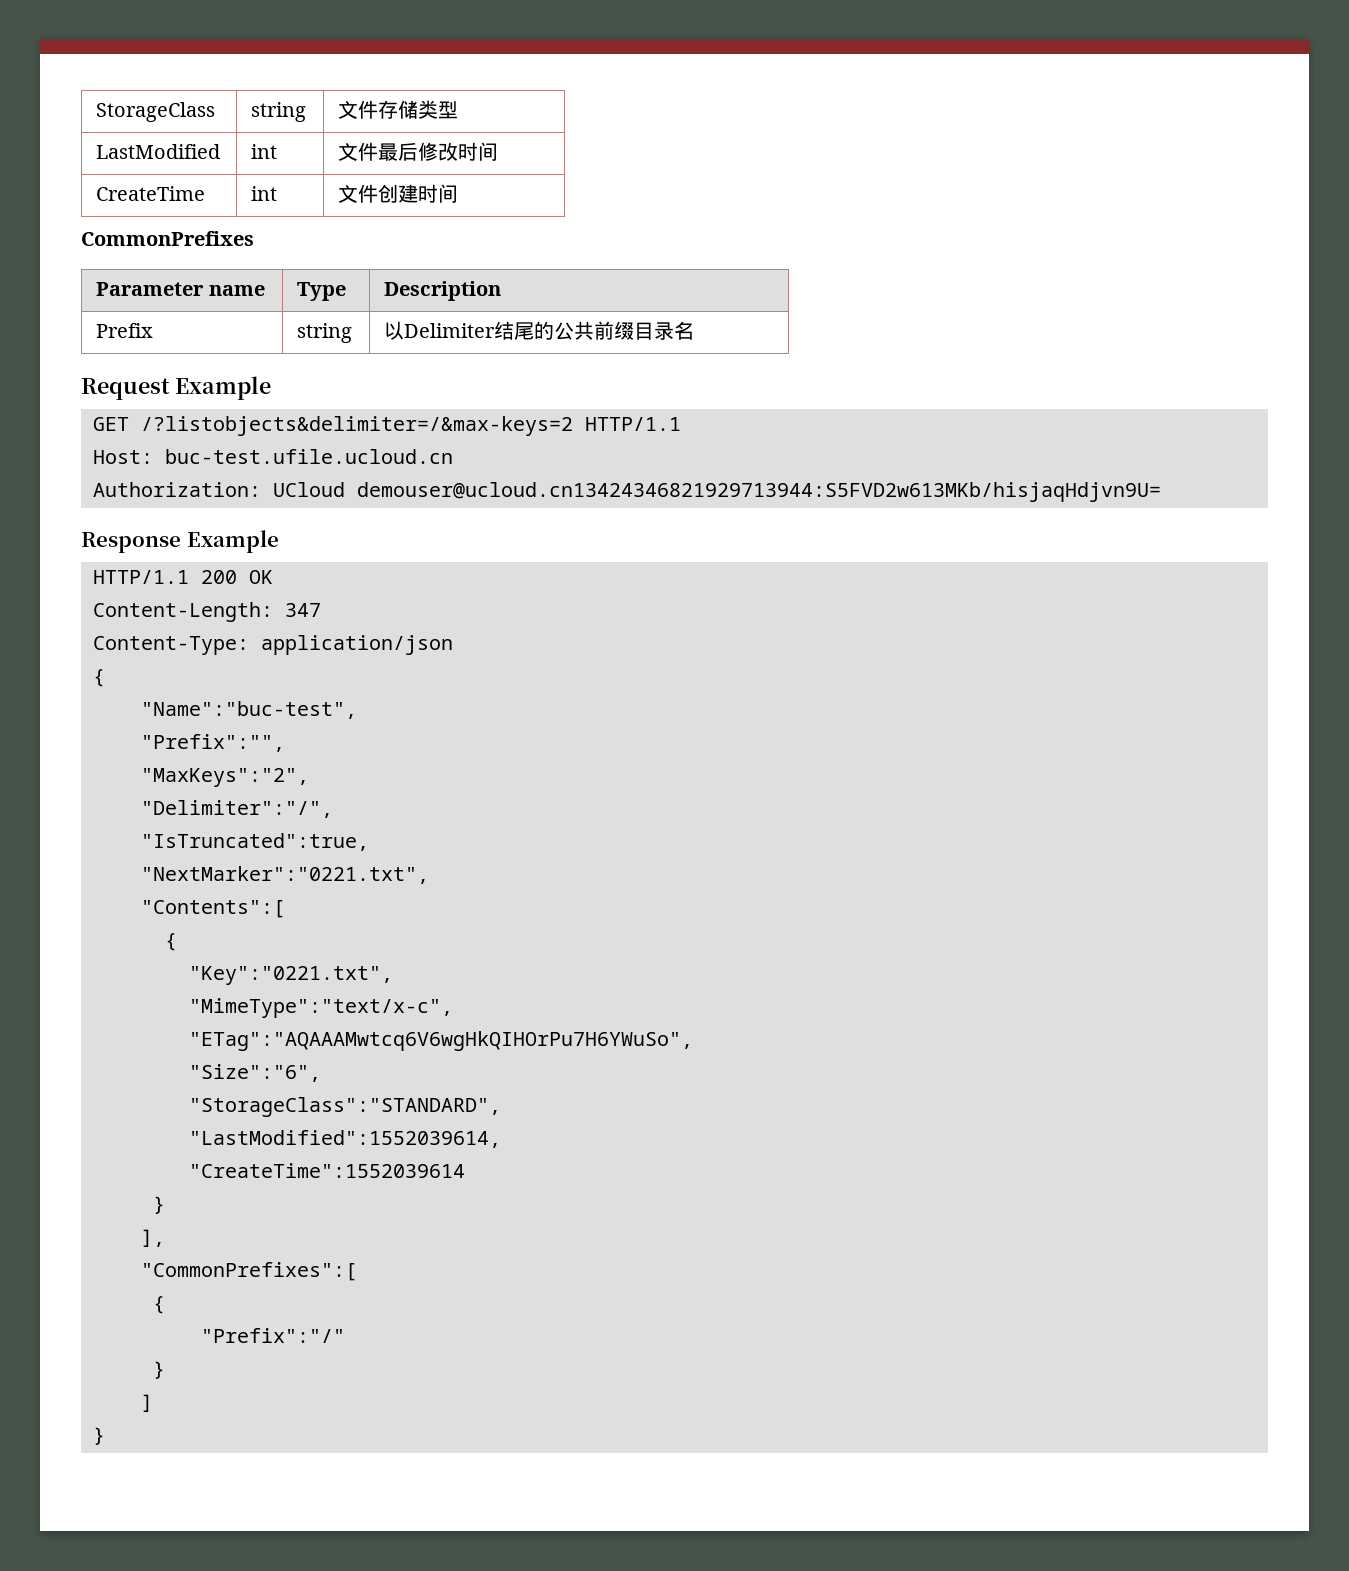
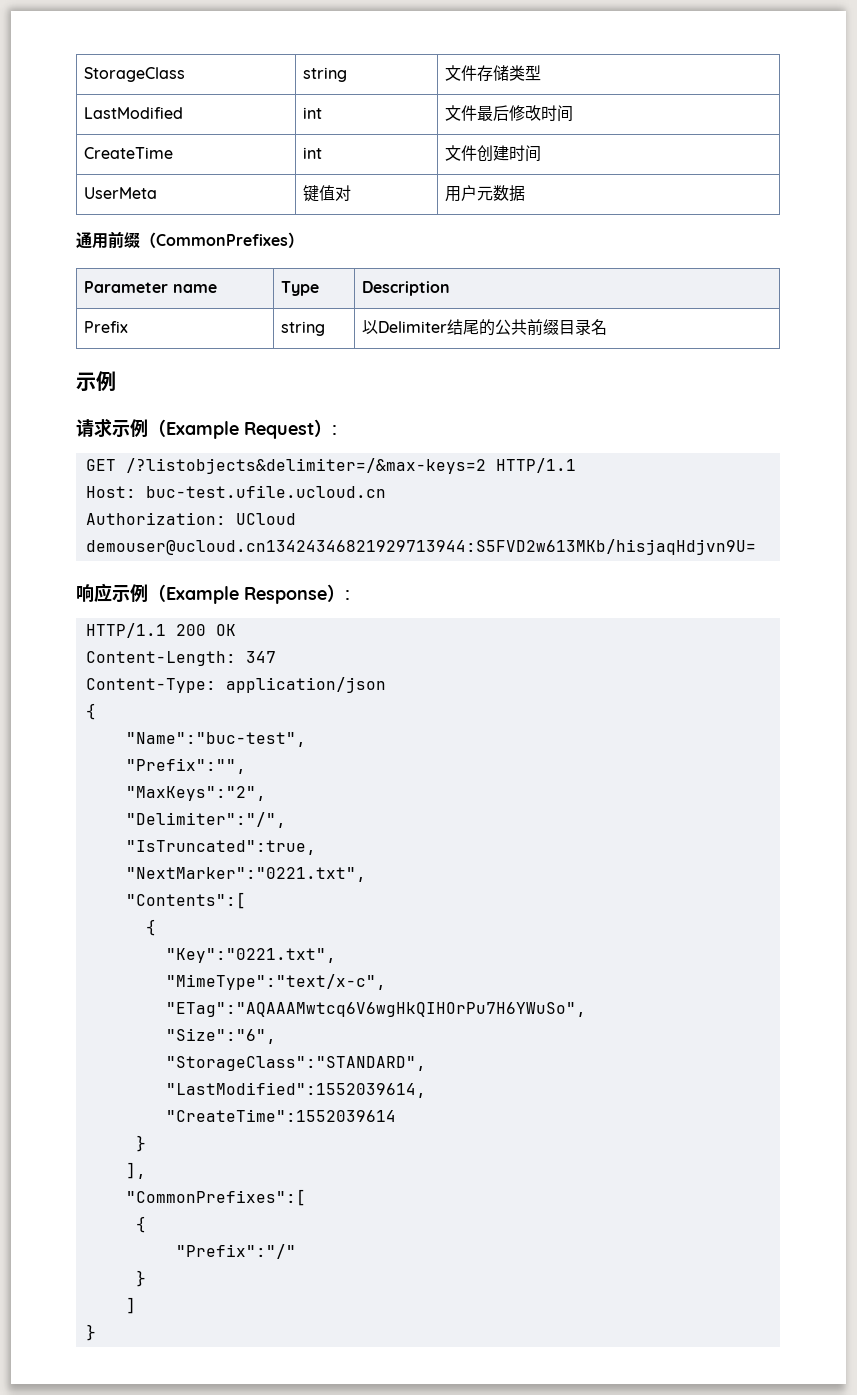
- CommonPrefixes
+ UserMeta | 键值对 | 用户元数据
+ 通用前缀（CommonPrefixes）
  Prefix | string | 以Delimiter结尾的公共前缀目录名
- Request Example
+ 示例
+ 请求示例（Example Request）:
- Response Example
+ 响应示例（Example Response）:

